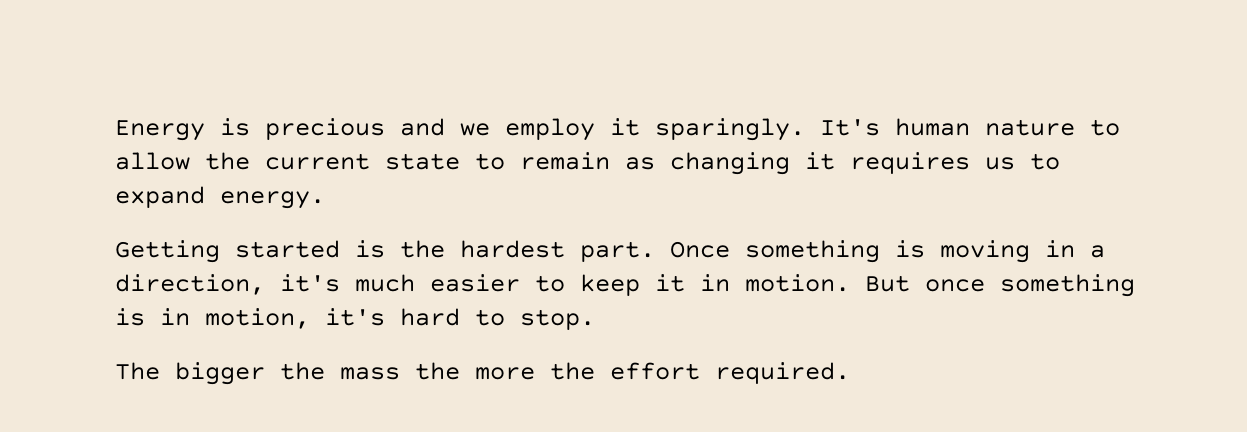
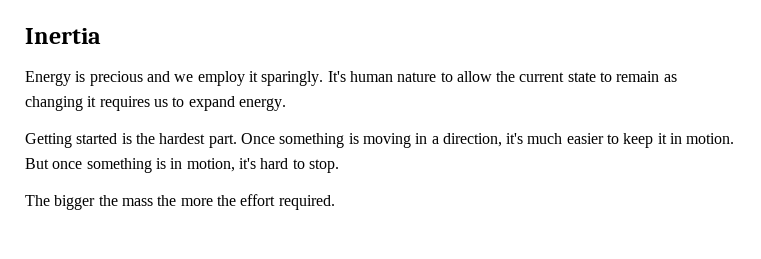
+ Inertia

